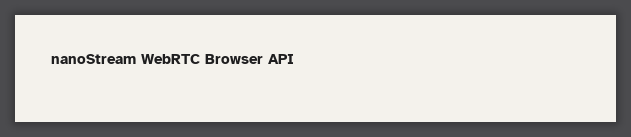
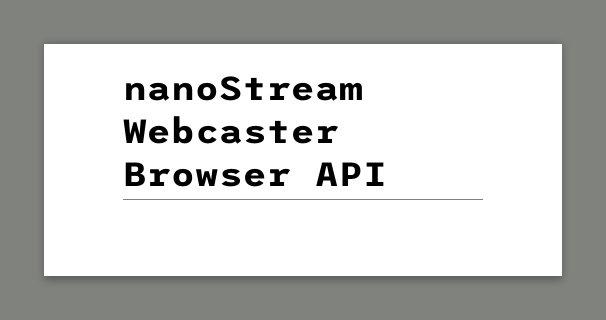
- nanoStream WebRTC Browser API
+ nanoStream Webcaster Browser API

